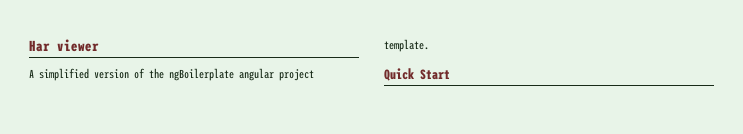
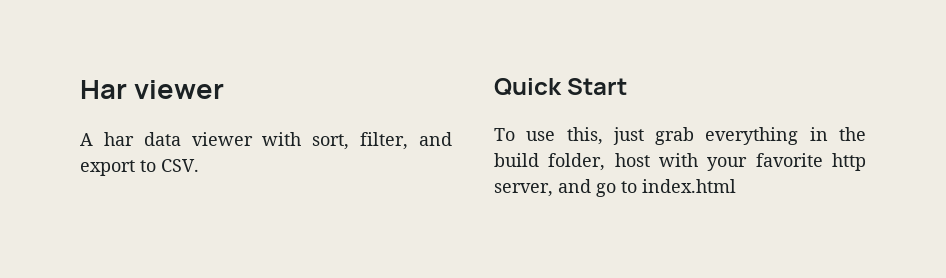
- A simplified version of the ngBoilerplate angular project template.
+ A har data viewer with sort, filter, and export to CSV.
  Quick Start
+ To use this, just grab everything in the build folder, host with your favorite http server, and go to index.html

